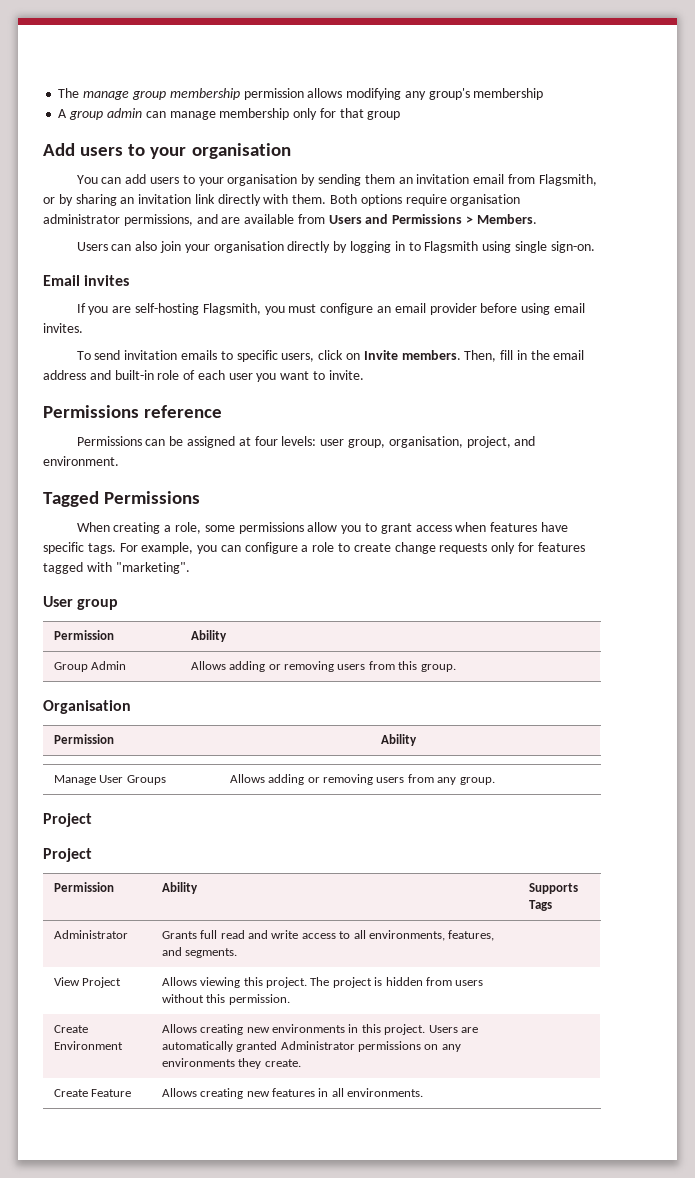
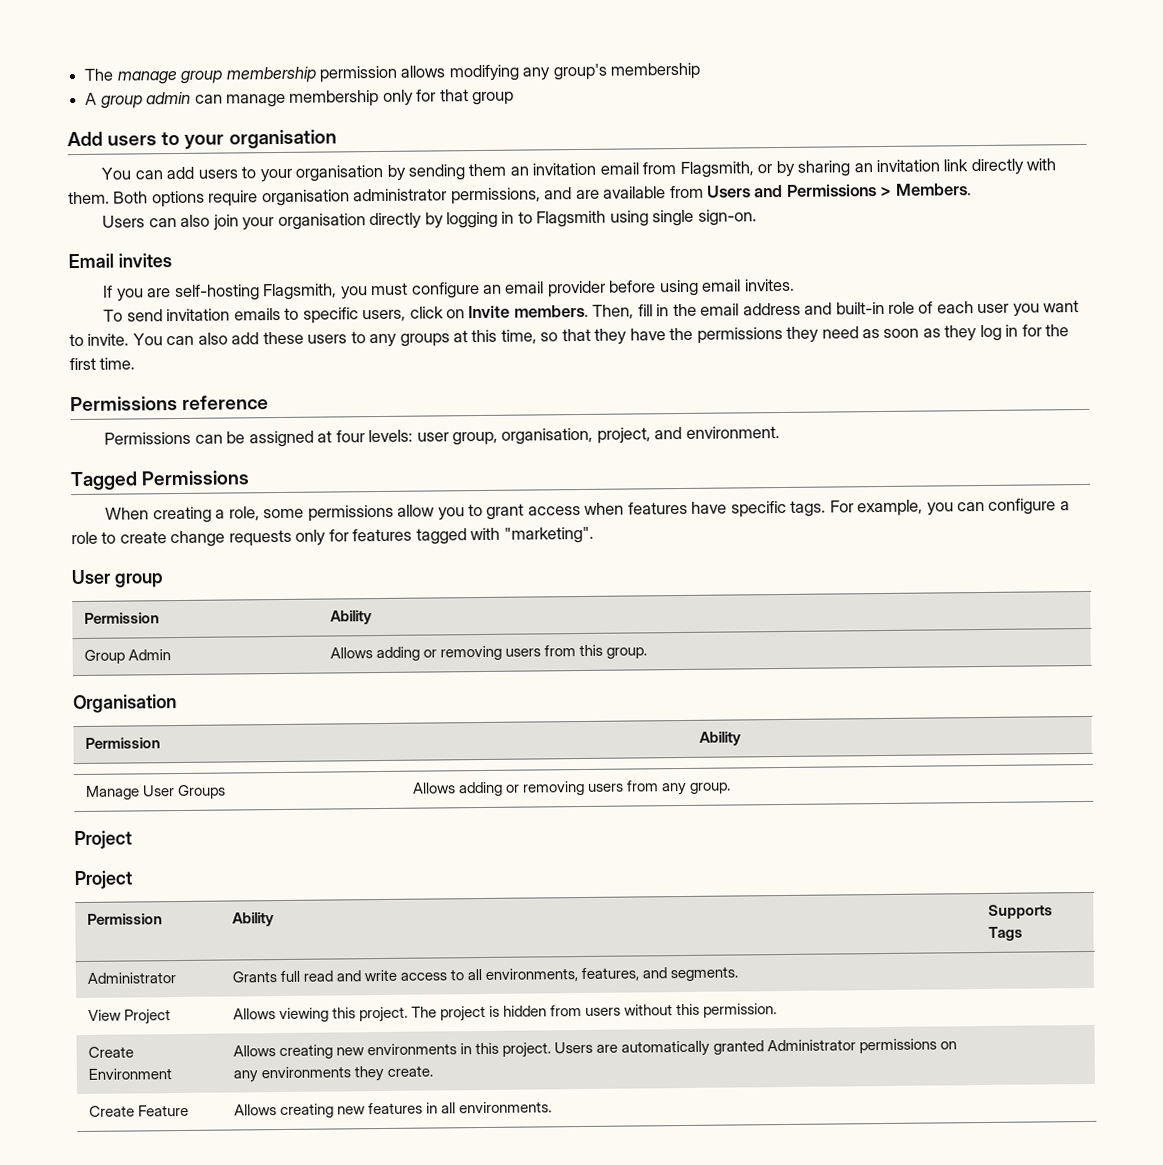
+ You can also add these users to any groups at this time, so that they have the permissions they need as soon as they log in for the first time.

